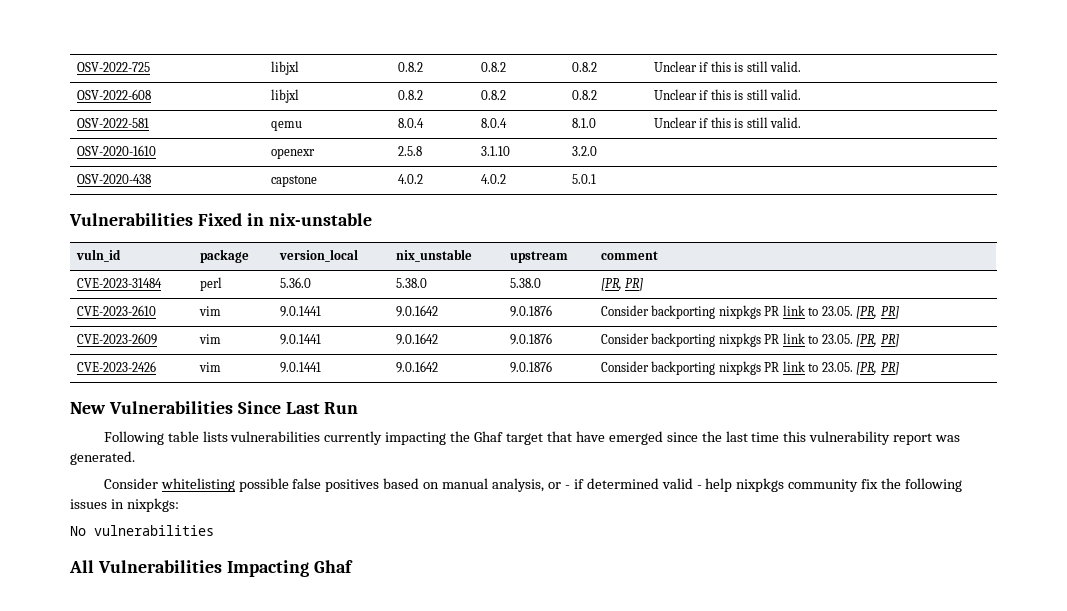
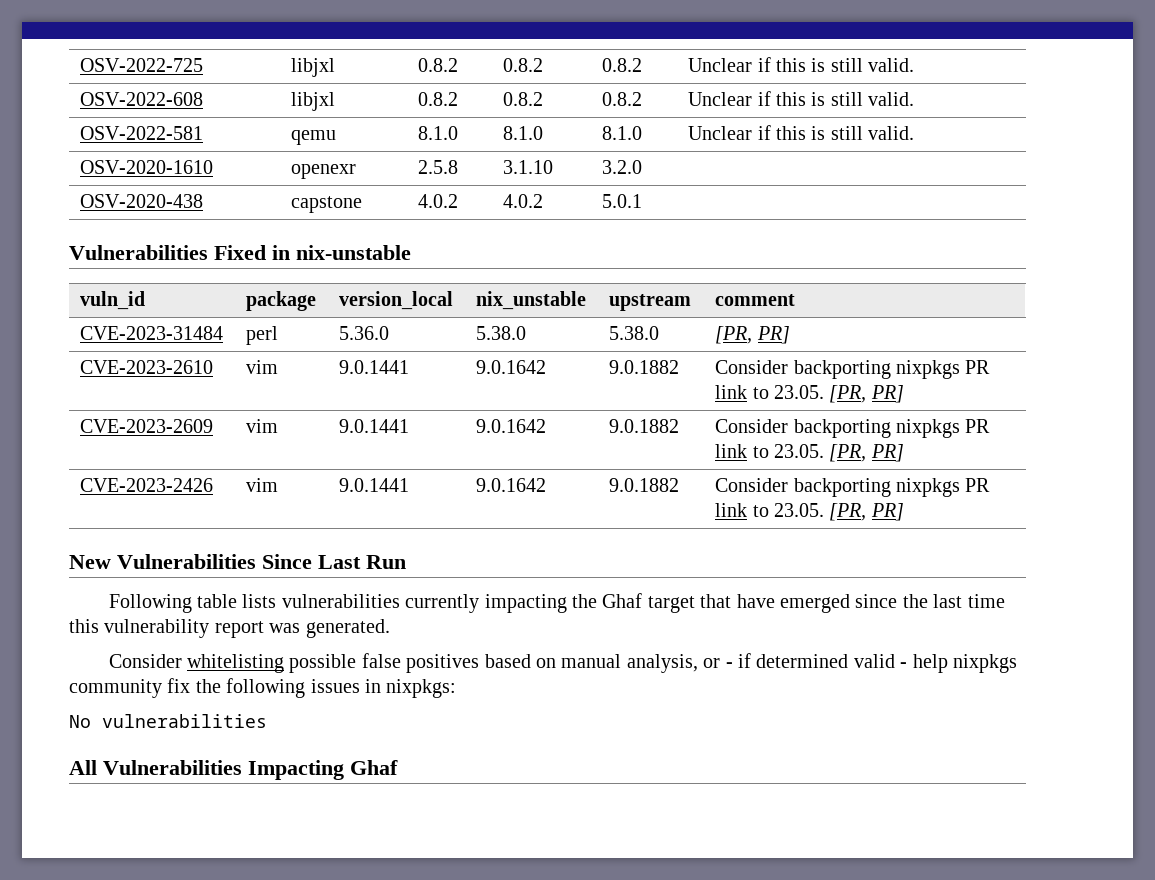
- OSV-2022-581 | qemu | 8.0.4 | 8.0.4 | 8.1.0 | Unclear if this is still valid.
+ OSV-2022-581 | qemu | 8.1.0 | 8.1.0 | 8.1.0 | Unclear if this is still valid.
- CVE-2023-2610 | vim | 9.0.1441 | 9.0.1642 | 9.0.1876 | Consider backporting nixpkgs PR link to 23.05. [PR, PR]
+ CVE-2023-2610 | vim | 9.0.1441 | 9.0.1642 | 9.0.1882 | Consider backporting nixpkgs PR link to 23.05. [PR, PR]
- CVE-2023-2609 | vim | 9.0.1441 | 9.0.1642 | 9.0.1876 | Consider backporting nixpkgs PR link to 23.05. [PR, PR]
+ CVE-2023-2609 | vim | 9.0.1441 | 9.0.1642 | 9.0.1882 | Consider backporting nixpkgs PR link to 23.05. [PR, PR]
- CVE-2023-2426 | vim | 9.0.1441 | 9.0.1642 | 9.0.1876 | Consider backporting nixpkgs PR link to 23.05. [PR, PR]
+ CVE-2023-2426 | vim | 9.0.1441 | 9.0.1642 | 9.0.1882 | Consider backporting nixpkgs PR link to 23.05. [PR, PR]

